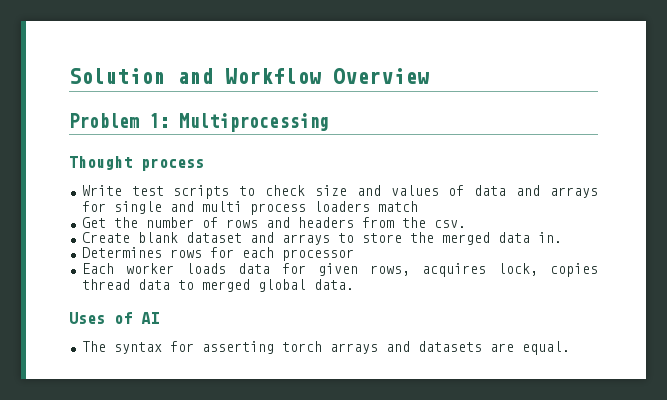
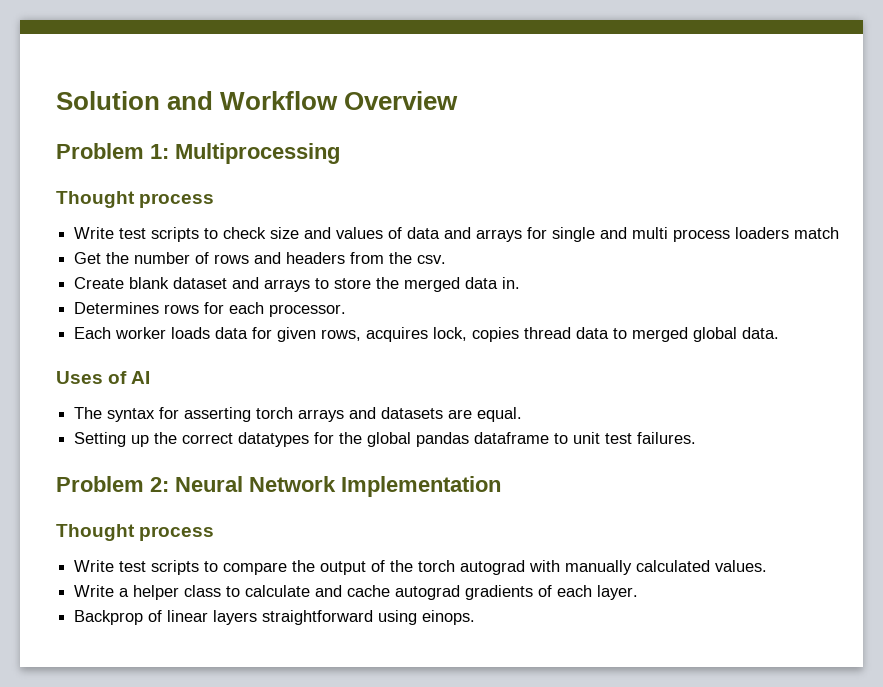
- Determines rows for each processor
+ Determines rows for each processor.
+ Setting up the correct datatypes for the global pandas dataframe to unit test failures.
+ Problem 2: Neural Network Implementation
+ Thought process
+ Write test scripts to compare the output of the torch autograd with manually calculated values.
+ Write a helper class to calculate and cache autograd gradients of each layer.
+ Backprop of linear layers straightforward using einops.

